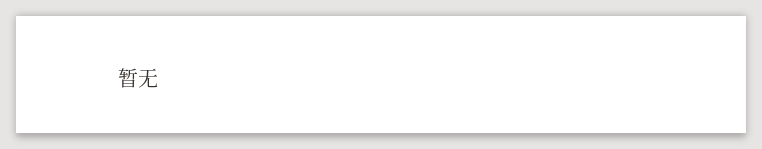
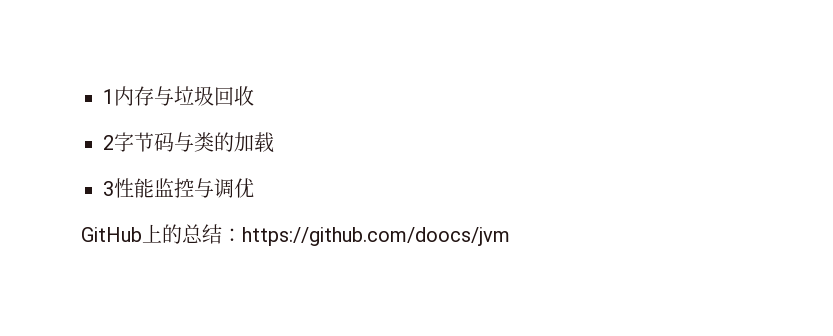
- 暂无
+ 1内存与垃圾回收
+ 2字节码与类的加载
+ 3性能监控与调优
+ GitHub上的总结：https://github.com/doocs/jvm

